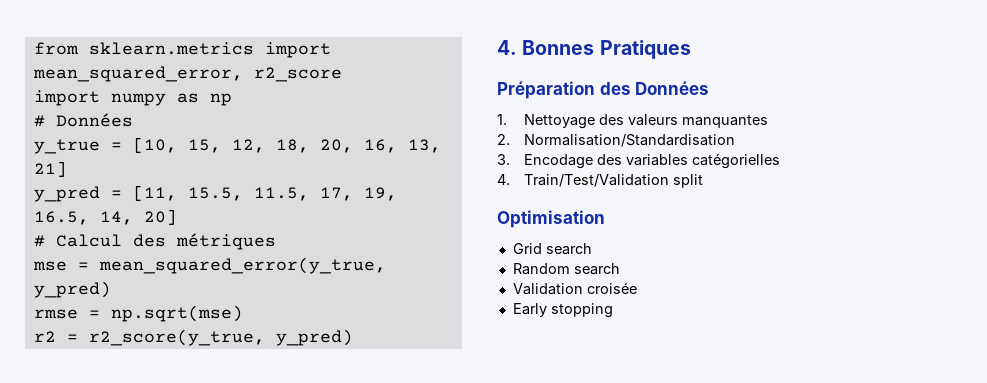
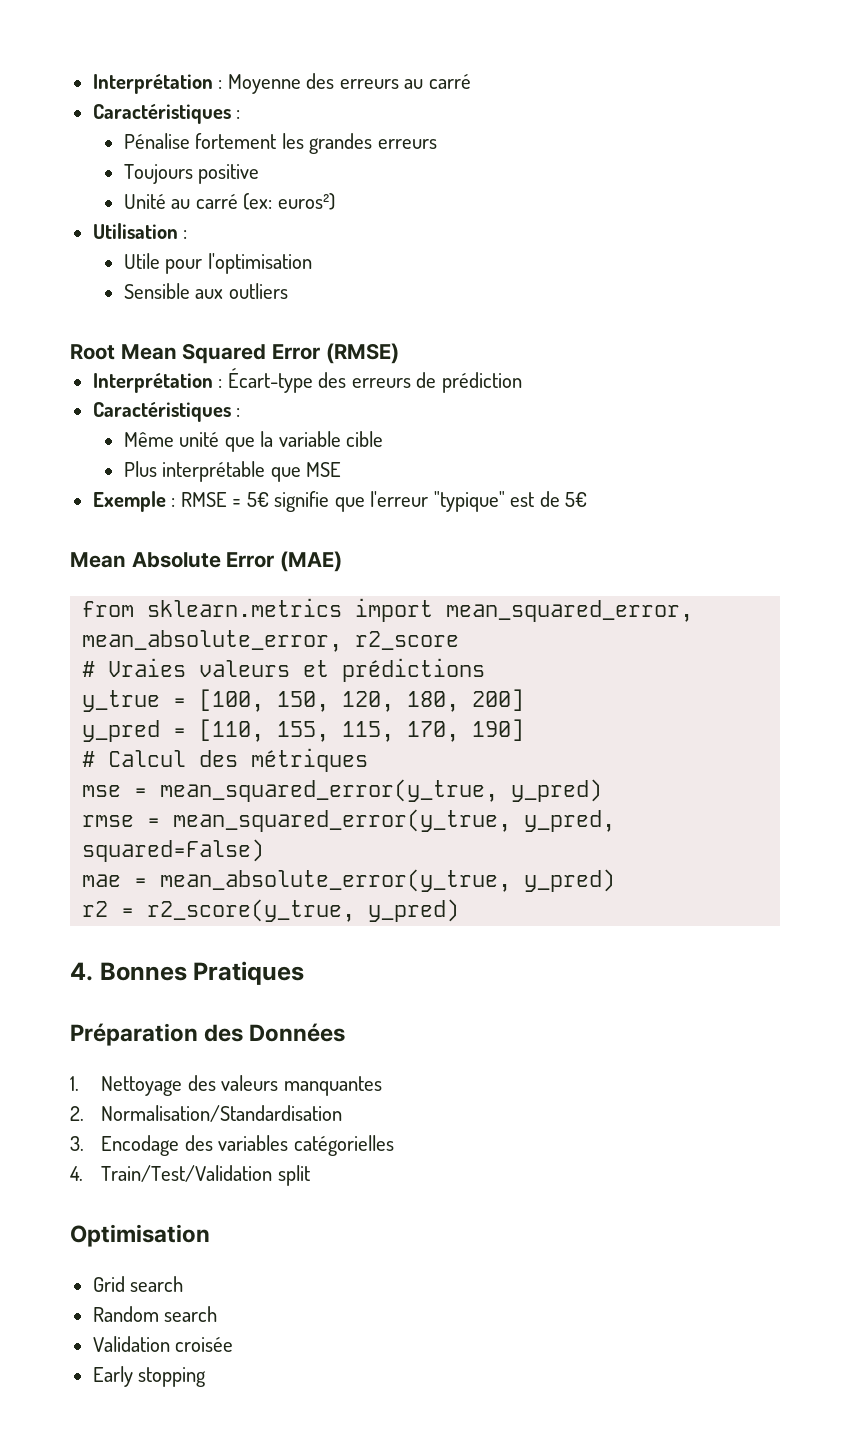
+ Interprétation : Moyenne des erreurs au carré
+ Caractéristiques :
+ Pénalise fortement les grandes erreurs
+ Toujours positive
+ Unité au carré (ex: euros²)
+ Utilisation :
+ Utile pour l'optimisation
+ Sensible aux outliers
+ Root Mean Squared Error (RMSE)
+ Interprétation : Écart-type des erreurs de prédiction
+ Caractéristiques :
+ Même unité que la variable cible
+ Plus interprétable que MSE
+ Exemple : RMSE = 5€ signifie que l'erreur "typique" est de 5€
+ Mean Absolute Error (MAE)
- from sklearn.metrics import mean_squared_error, r2_score
+ from sklearn.metrics import mean_squared_error, mean_absolute_error, r2_score
- import numpy as np
- # Données
- y_true = [10, 15, 12, 18, 20, 16, 13, 21]
- y_pred = [11, 15.5, 11.5, 17, 19, 16.5, 14, 20]
+ # Vraies valeurs et prédictions
+ y_true = [100, 150, 120, 180, 200]
+ y_pred = [110, 155, 115, 170, 190]
- rmse = np.sqrt(mse)
+ rmse = mean_squared_error(y_true, y_pred, squared=False)
+ mae = mean_absolute_error(y_true, y_pred)

